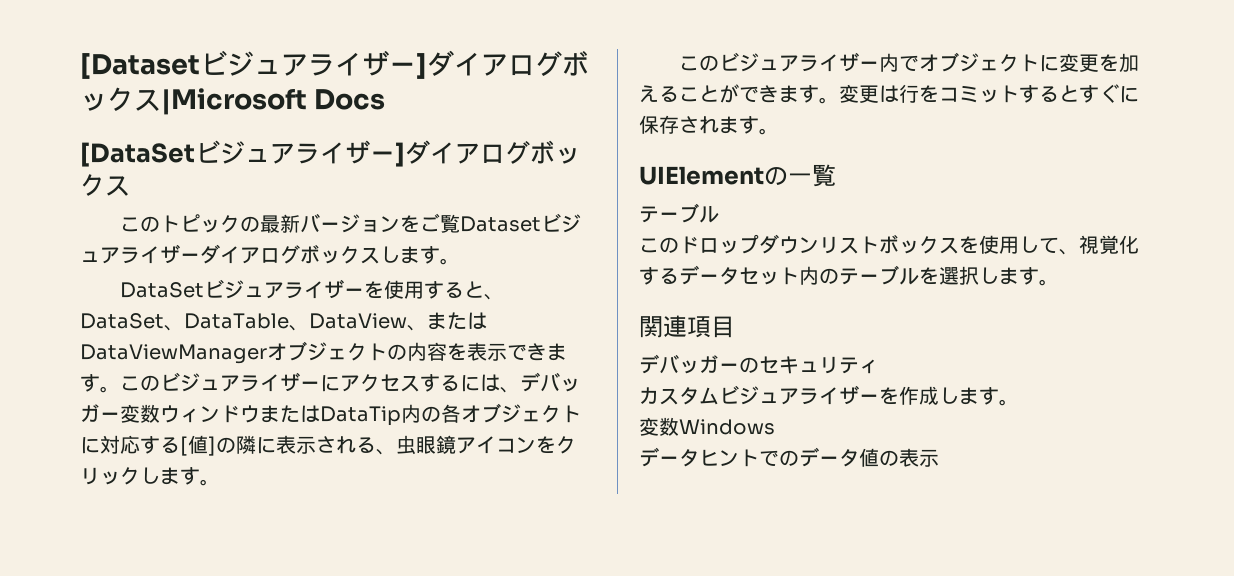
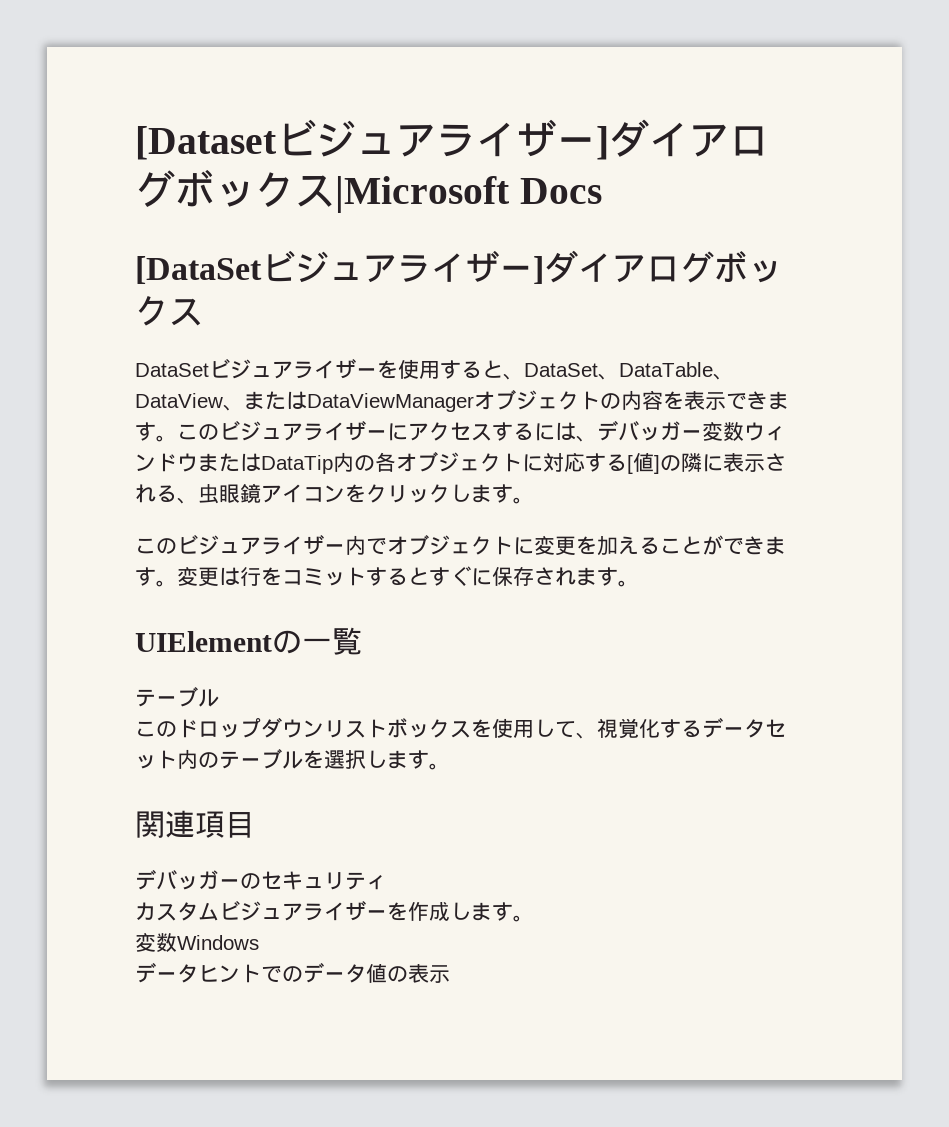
- このトピックの最新バージョンをご覧Datasetビジュアライザーダイアログボックスします。

